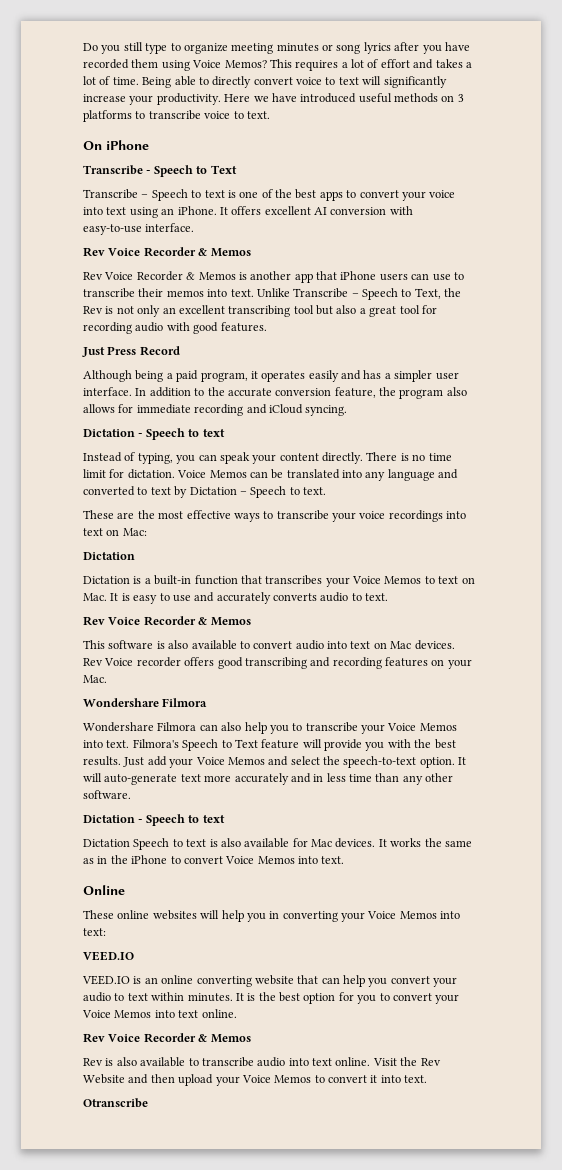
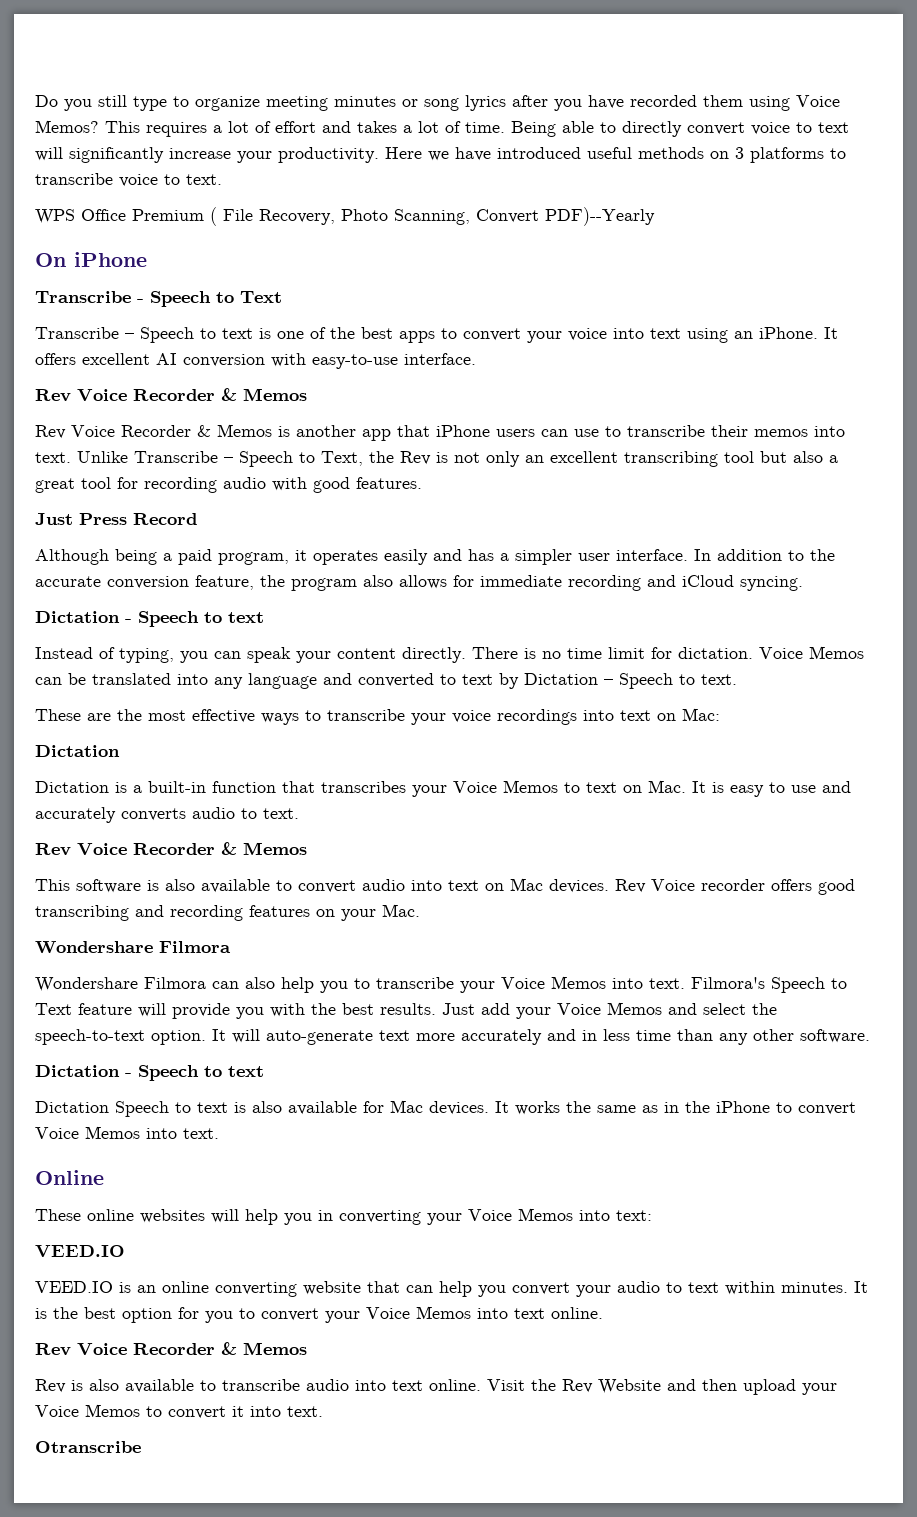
+ WPS Office Premium ( File Recovery, Photo Scanning, Convert PDF)--Yearly

